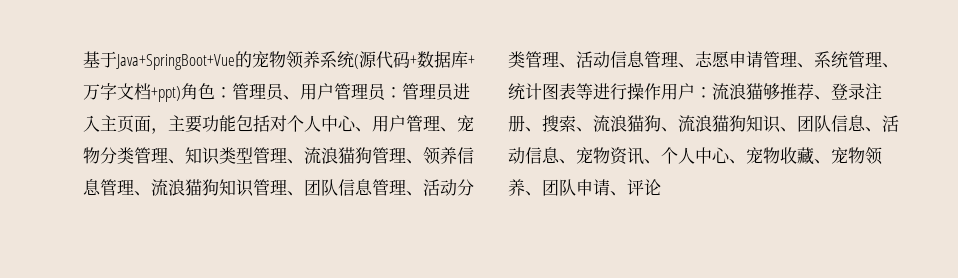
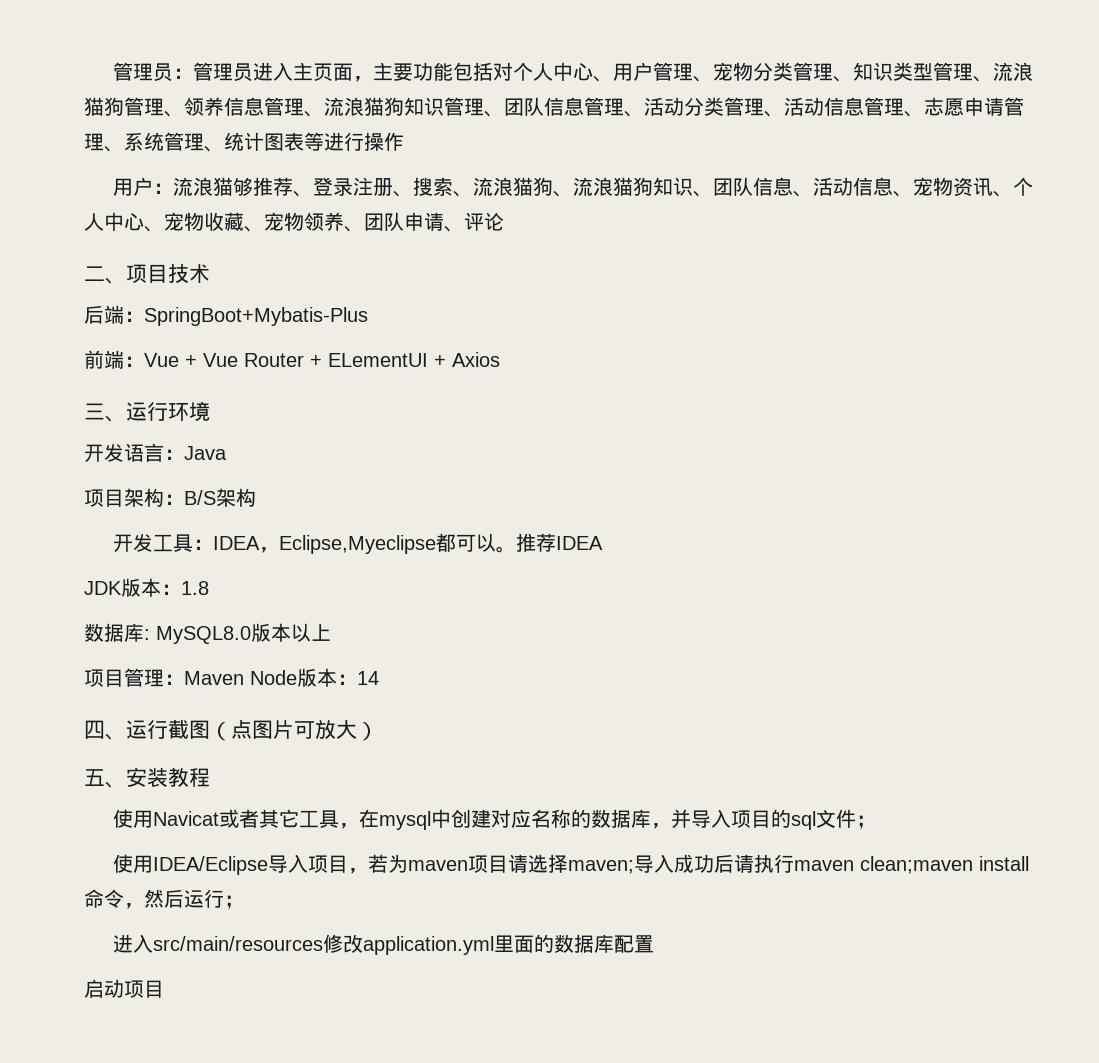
- 基于Java+SpringBoot+Vue的宠物领养系统(源代码+数据库+万字文档+ppt)角色：管理员、用户管理员：
+ 管理员：
- 管理员进入主页面，主要功能包括对个人中心、用户管理、宠物分类管理、知识类型管理、流浪猫狗管理、领养信息管理、流浪猫狗知识管理、团队信息管理、活动分类管理、活动信息管理、志愿申请管理、系统管理、统计图表等进行操作用户：
+ 管理员进入主页面，主要功能包括对个人中心、用户管理、宠物分类管理、知识类型管理、流浪猫狗管理、领养信息管理、流浪猫狗知识管理、团队信息管理、活动分类管理、活动信息管理、志愿申请管理、系统管理、统计图表等进行操作
+ 用户：
+ 二、项目技术
+ 后端：SpringBoot+Mybatis-Plus
+ 前端：Vue + Vue Router + ELementUI + Axios
+ 三、运行环境
+ 开发语言：Java
+ 项目架构：B/S架构
+ 开发工具：IDEA，Eclipse,Myeclipse都可以。推荐IDEA
+ JDK版本：1.8
+ 数据库: MySQL8.0版本以上
+ 项目管理：Maven Node版本：14
+ 四、运行截图（点图片可放大）
+ 五、安装教程
+ 使用Navicat或者其它工具，在mysql中创建对应名称的数据库，并导入项目的sql文件；
+ 使用IDEA/Eclipse导入项目，若为maven项目请选择maven;导入成功后请执行maven clean;maven install命令，然后运行；
+ 进入src/main/resources修改application.yml里面的数据库配置
+ 启动项目

